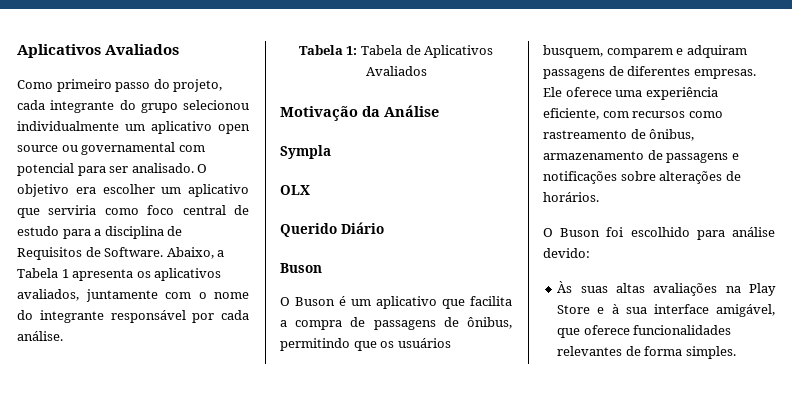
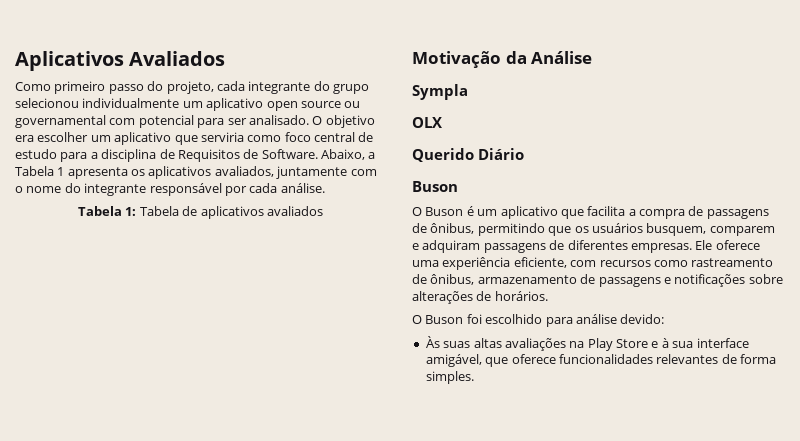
- Tabela 1: Tabela de Aplicativos Avaliados
+ Tabela 1: Tabela de aplicativos avaliados

